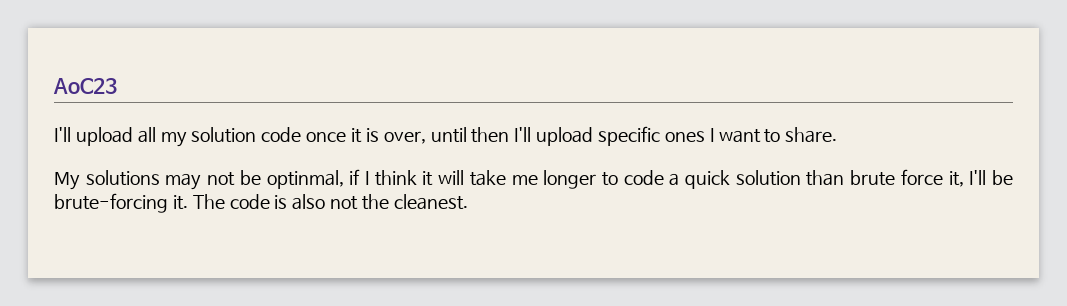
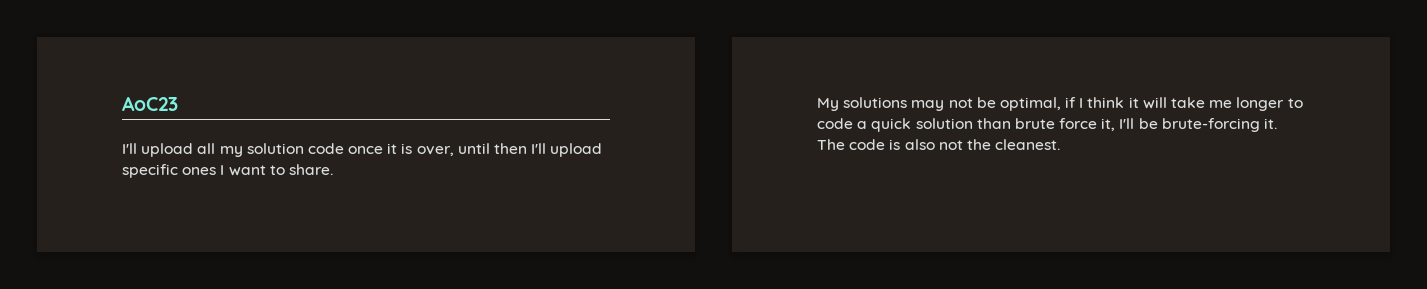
- My solutions may not be optinmal, if I think it will take me longer to code a quick solution than brute force it, I'll be brute-forcing it.
+ My solutions may not be optimal, if I think it will take me longer to code a quick solution than brute force it, I'll be brute-forcing it.

